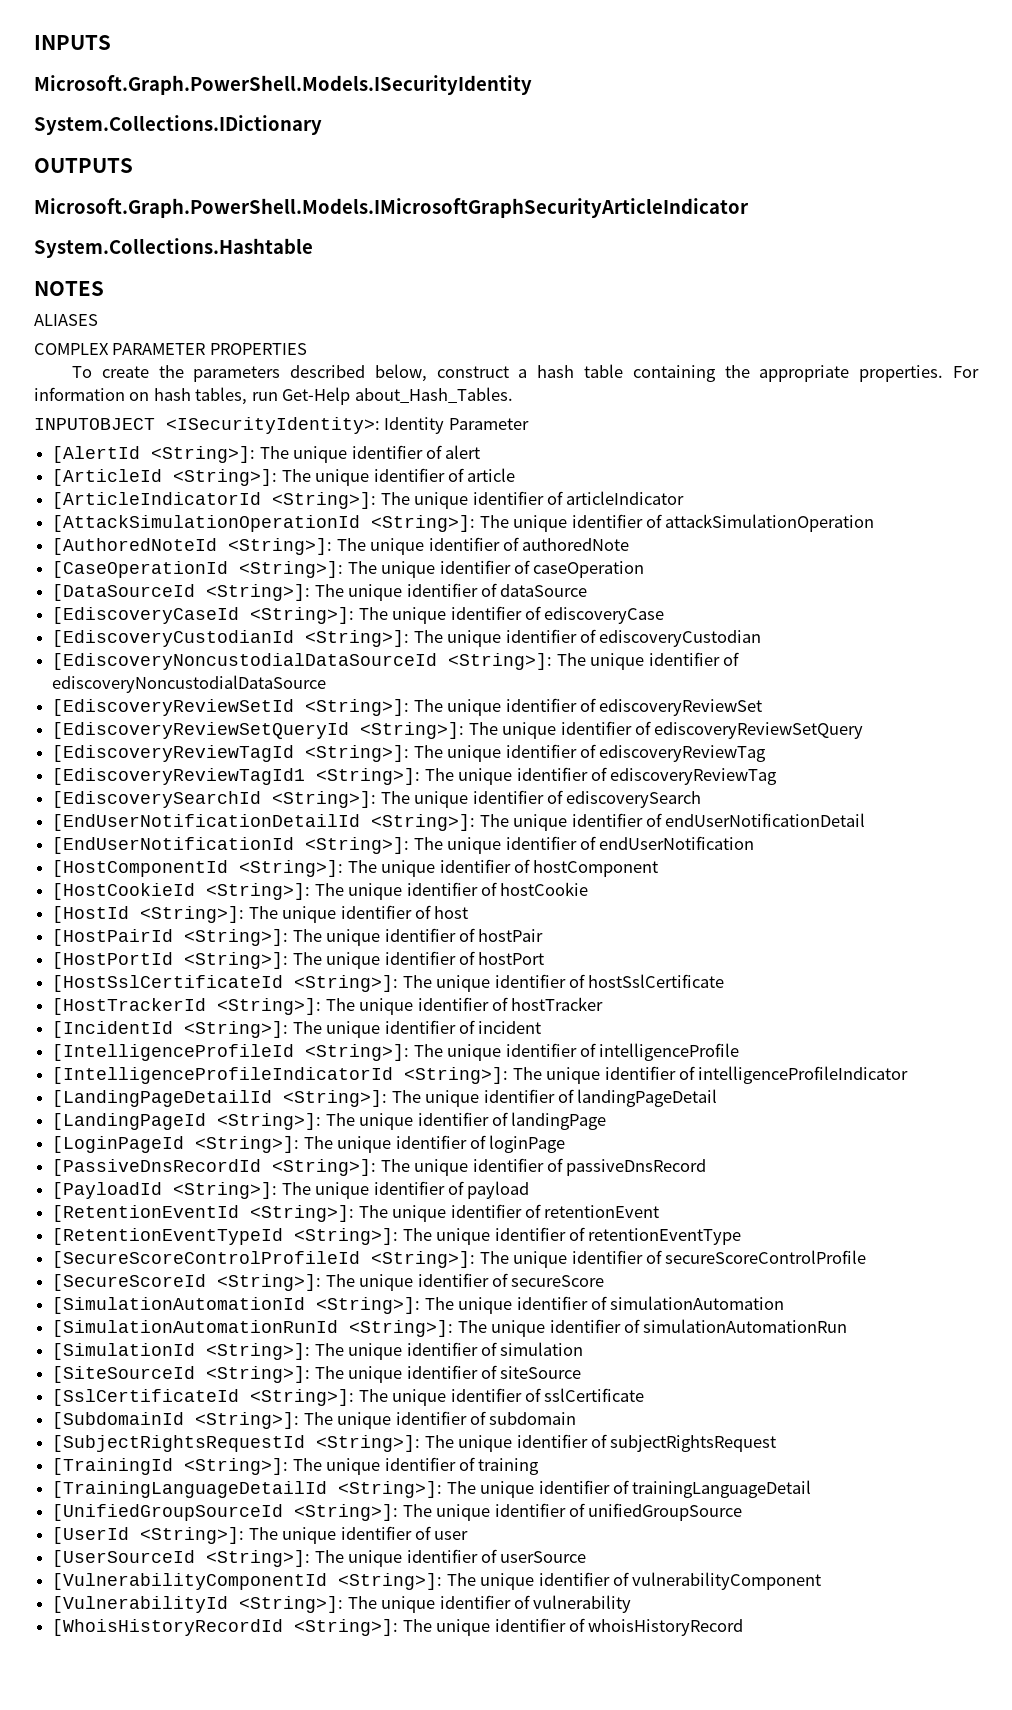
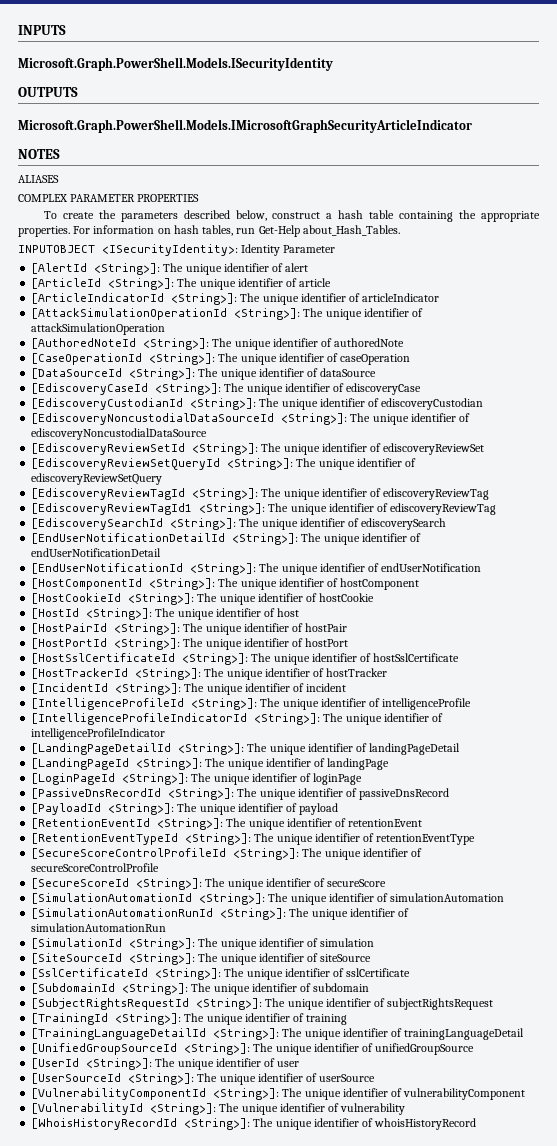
- System.Collections.IDictionary
- System.Collections.Hashtable

